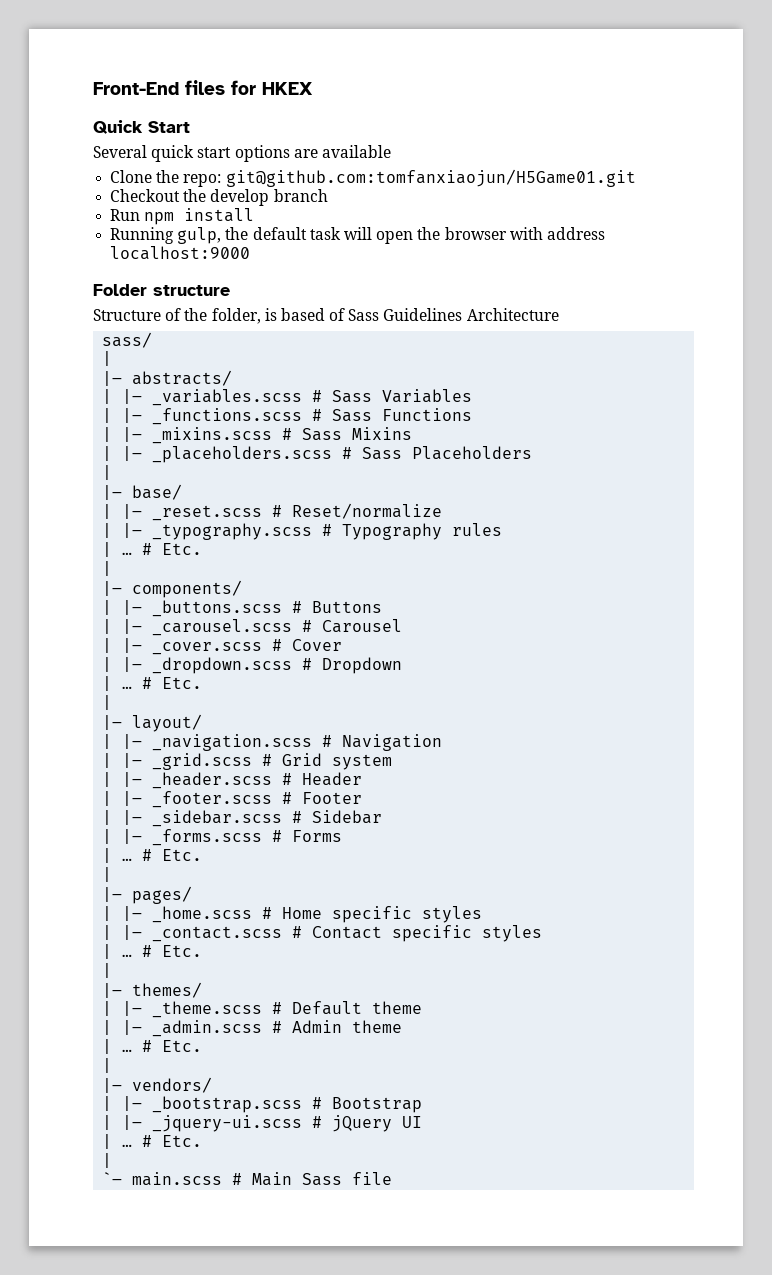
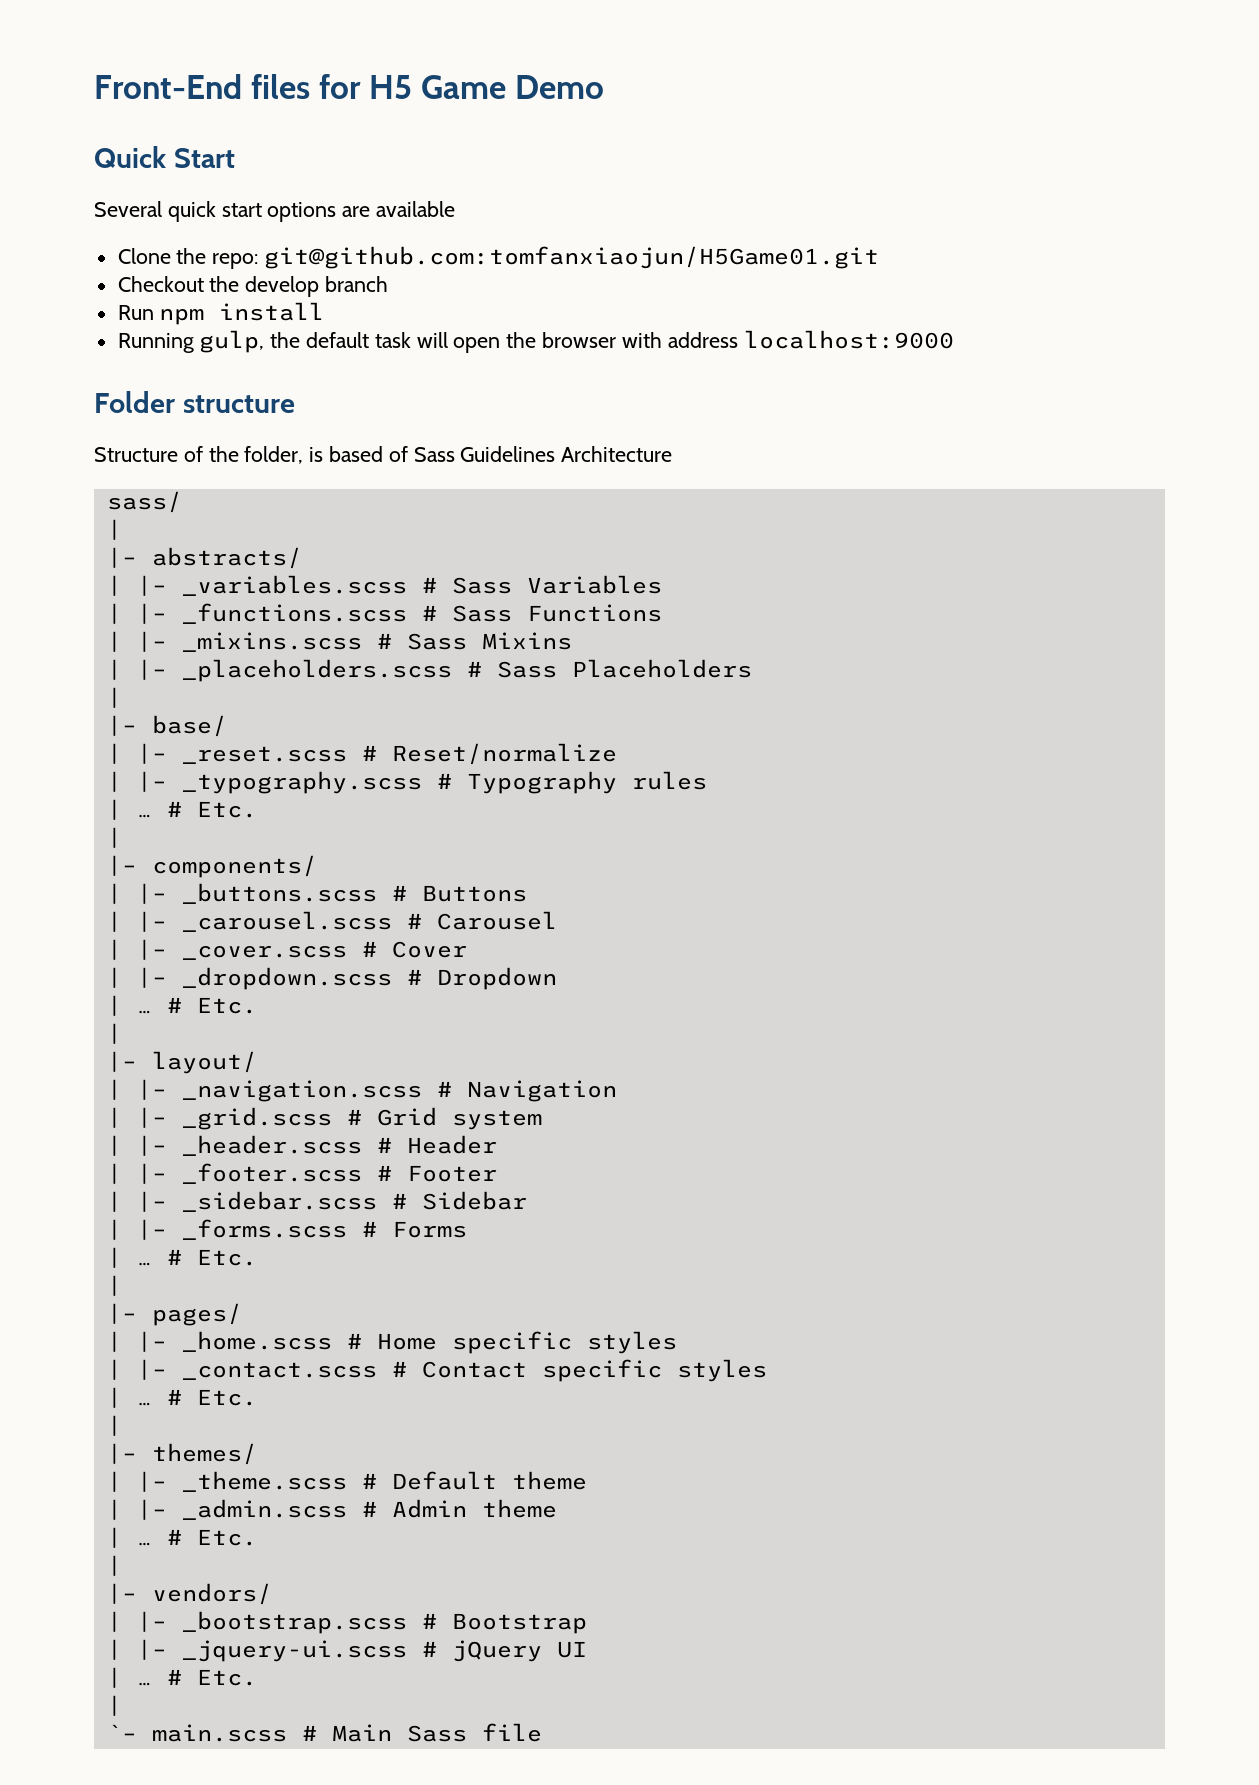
- Front-End files for HKEX
+ Front-End files for H5 Game Demo

